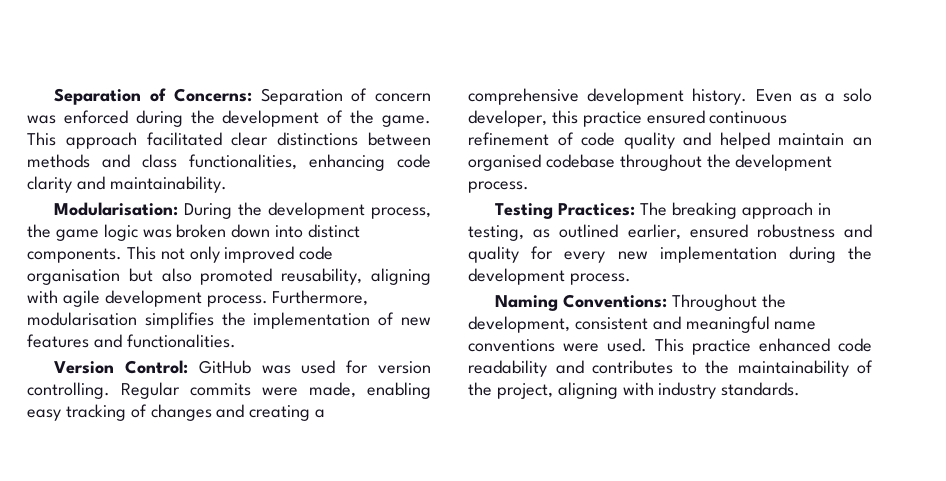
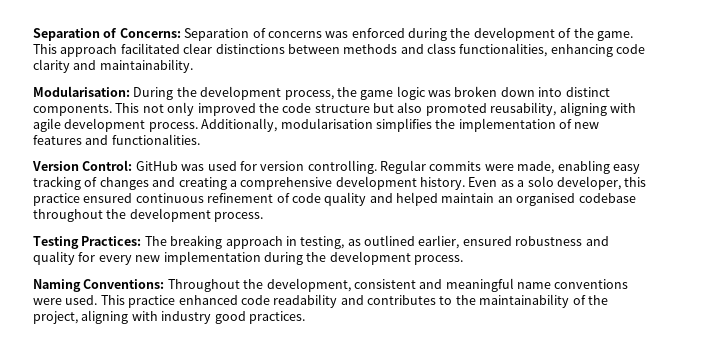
- Separation of Concerns: Separation of concern was enforced during the development of the game.
+ Separation of Concerns: Separation of concerns was enforced during the development of the game.
- This not only improved code organisation but also promoted reusability, aligning with agile development process.
+ This not only improved the code structure but also promoted reusability, aligning with agile development process.
- Furthermore, modularisation simplifies the implementation of new features and functionalities.
+ Additionally, modularisation simplifies the implementation of new features and functionalities.
- This practice enhanced code readability and contributes to the maintainability of the project, aligning with industry standards.
+ This practice enhanced code readability and contributes to the maintainability of the project, aligning with industry good practices.

